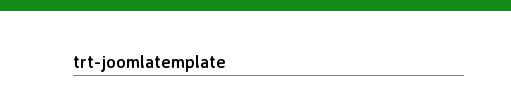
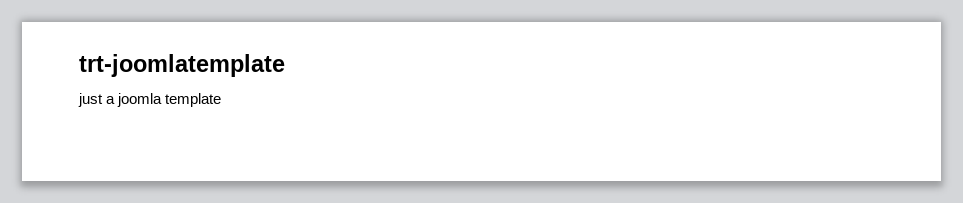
+ just a joomla template

